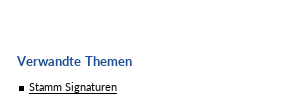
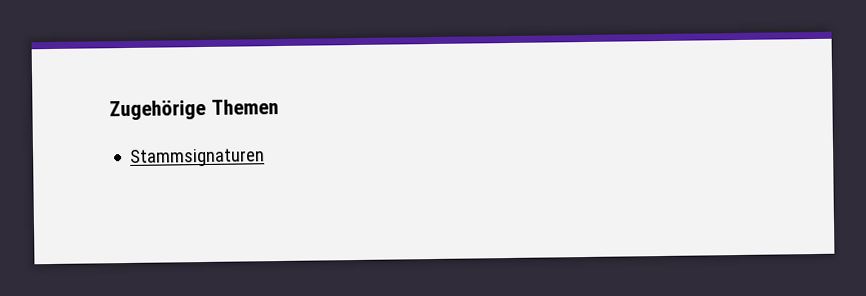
- Verwandte Themen
+ Zugehörige Themen
- Stamm Signaturen
+ Stammsignaturen

